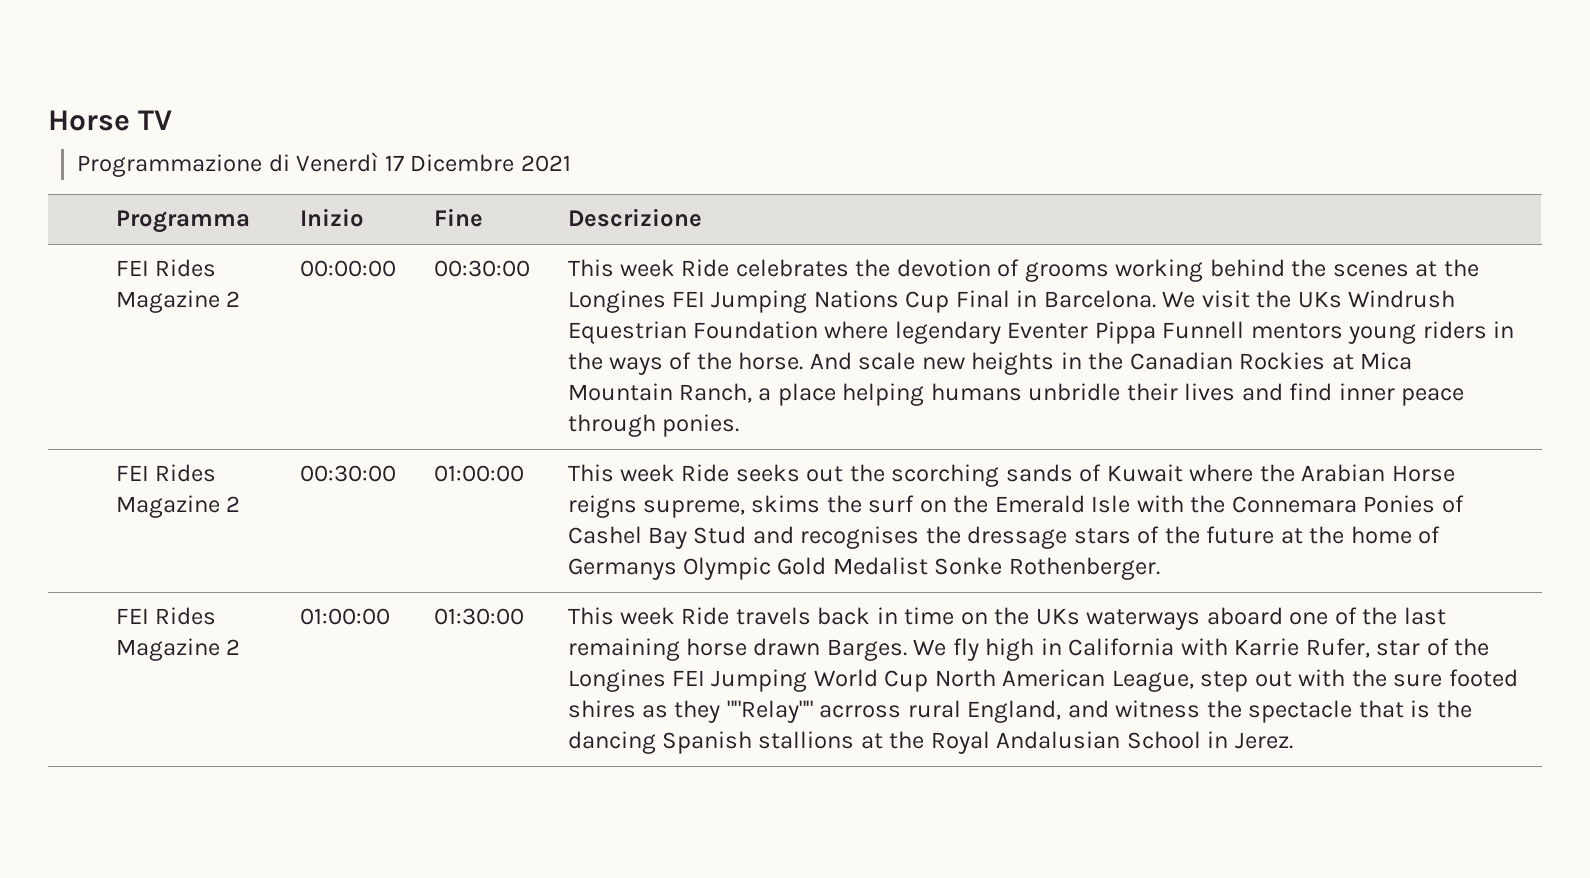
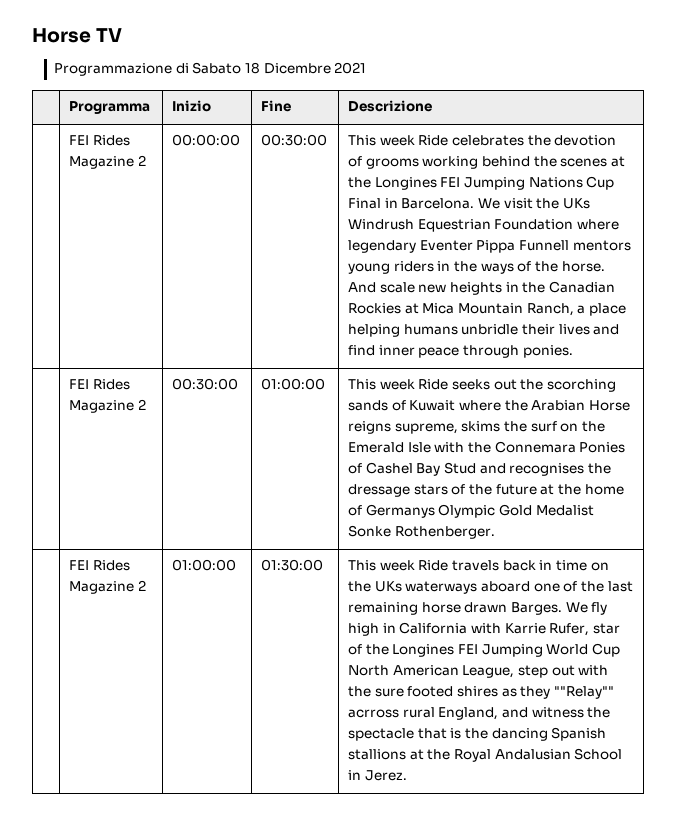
- Programmazione di Venerdì 17 Dicembre 2021
+ Programmazione di Sabato 18 Dicembre 2021

